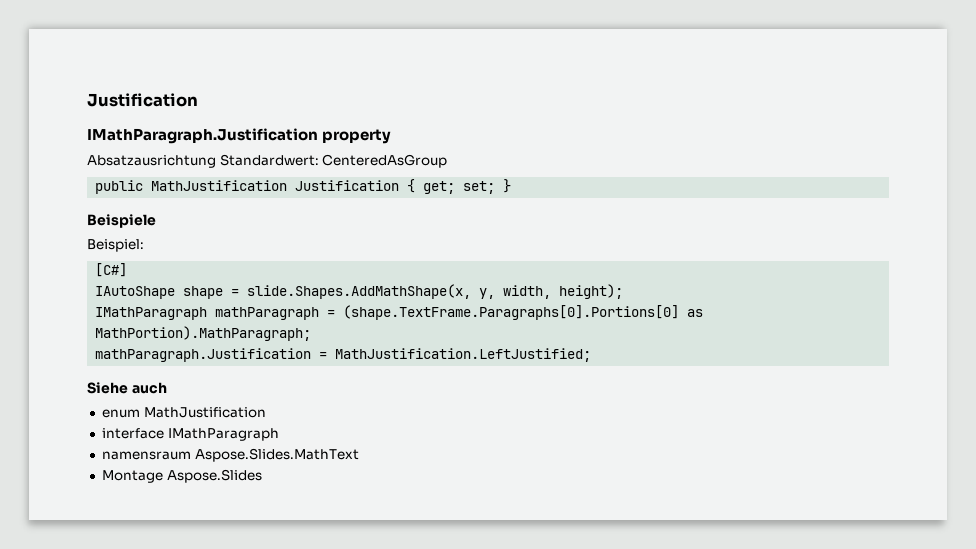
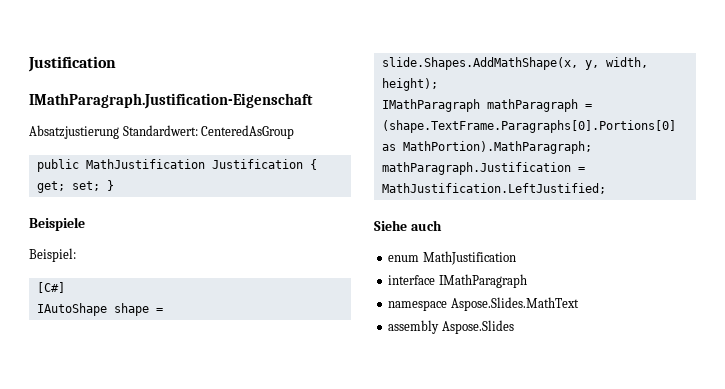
- IMathParagraph.Justification property
- Absatzausrichtung Standardwert: CenteredAsGroup
+ IMathParagraph.Justification-Eigenschaft
+ Absatzjustierung Standardwert: CenteredAsGroup
- namensraum Aspose.Slides.MathText
+ namespace Aspose.Slides.MathText
- Montage Aspose.Slides
+ assembly Aspose.Slides

